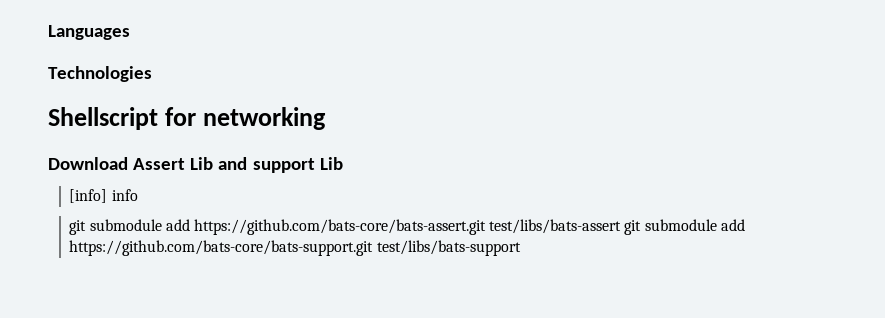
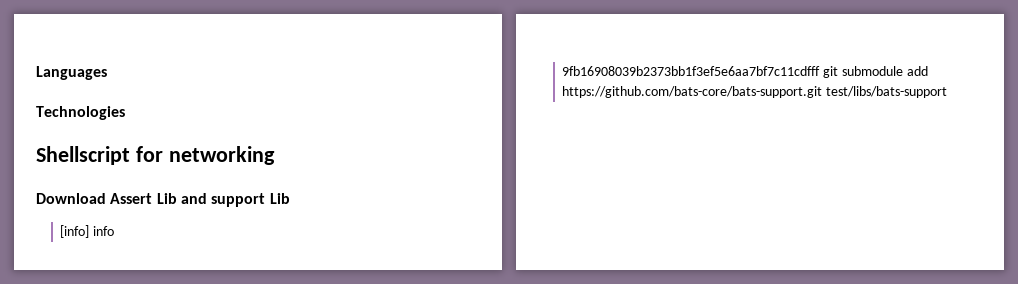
- git submodule add https://github.com/bats-core/bats-assert.git test/libs/bats-assert git submodule add https://github.com/bats-core/bats-support.git test/libs/bats-support
+ 9fb16908039b2373bb1f3ef5e6aa7bf7c11cdfff git submodule add https://github.com/bats-core/bats-support.git test/libs/bats-support

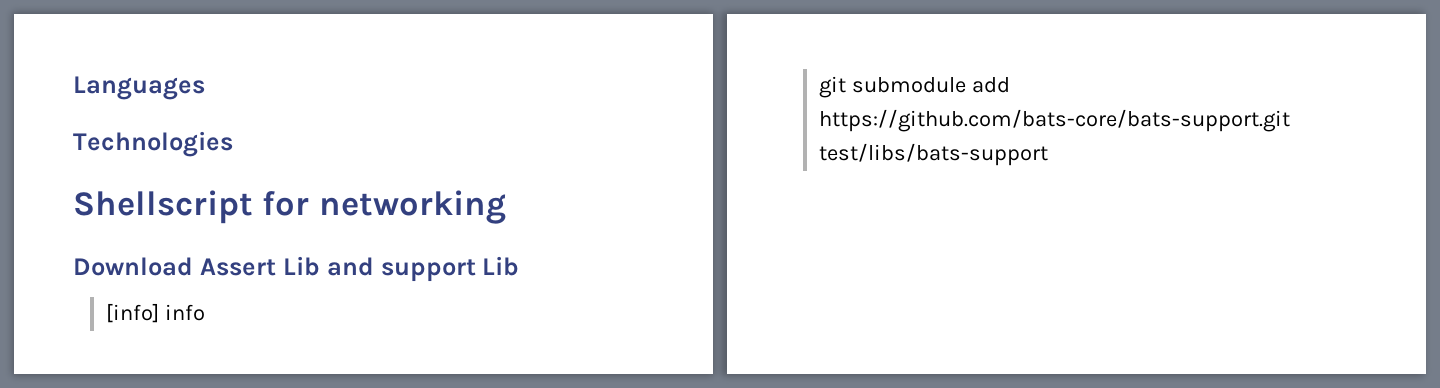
- 9fb16908039b2373bb1f3ef5e6aa7bf7c11cdfff git submodule add https://github.com/bats-core/bats-support.git test/libs/bats-support
+ git submodule add https://github.com/bats-core/bats-support.git test/libs/bats-support

